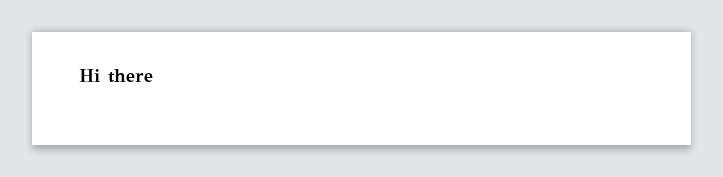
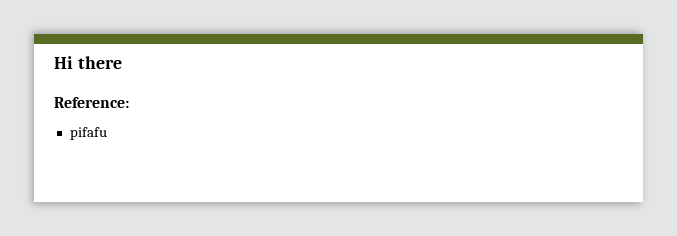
+ Reference:
+ pifafu

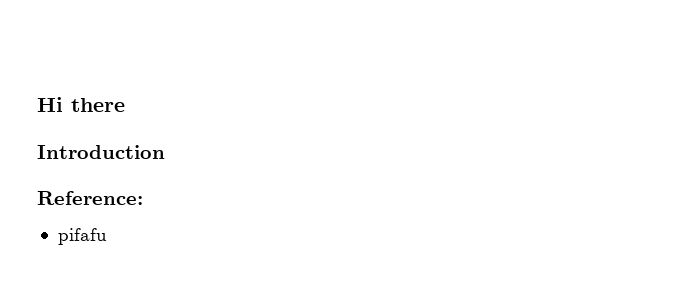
+ Introduction

